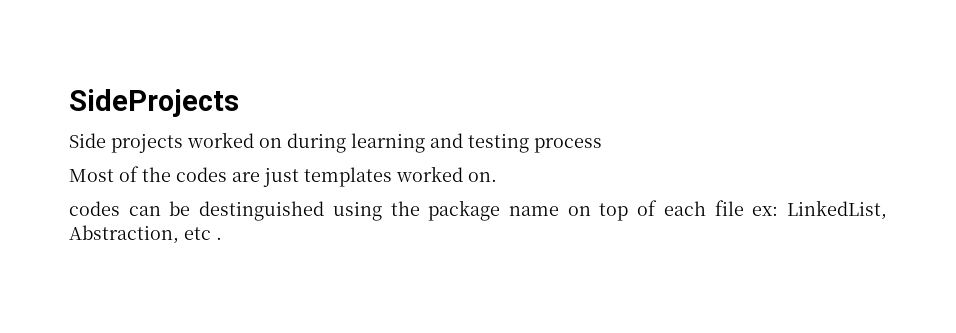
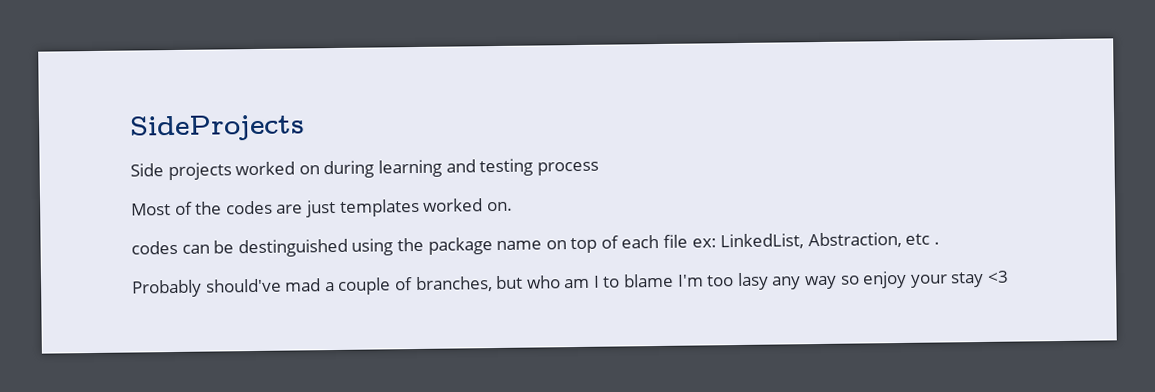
+ Probably should've mad a couple of branches, but who am I to blame I'm too lasy any way so enjoy your stay <3

